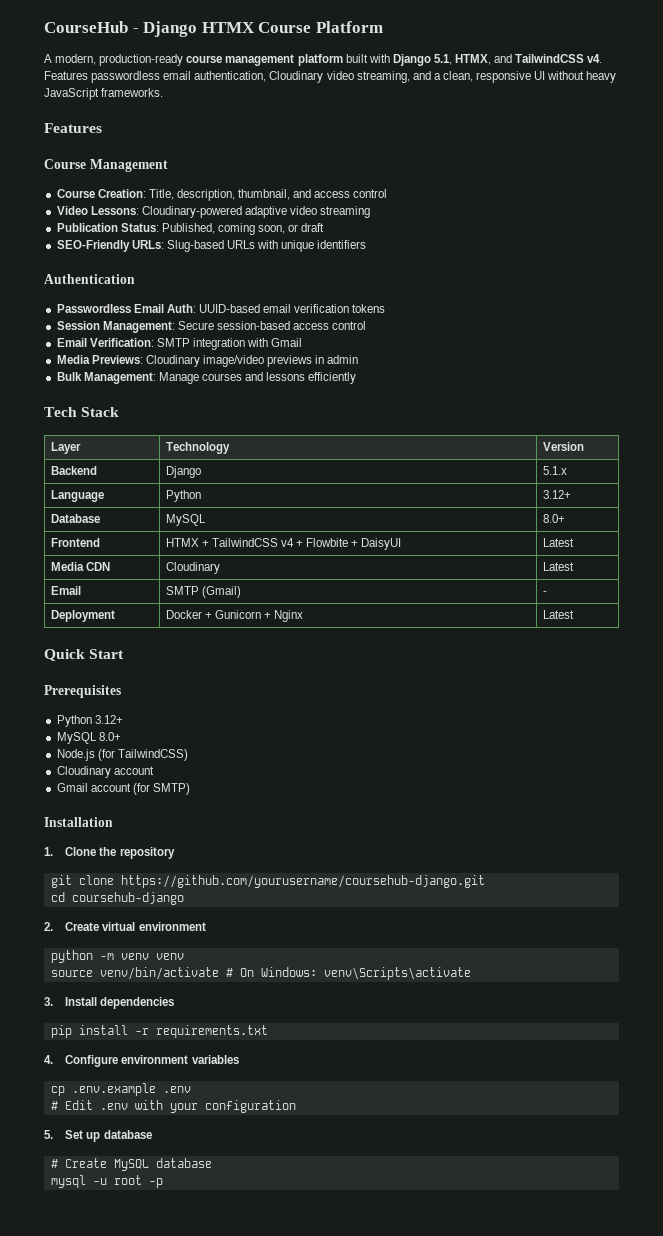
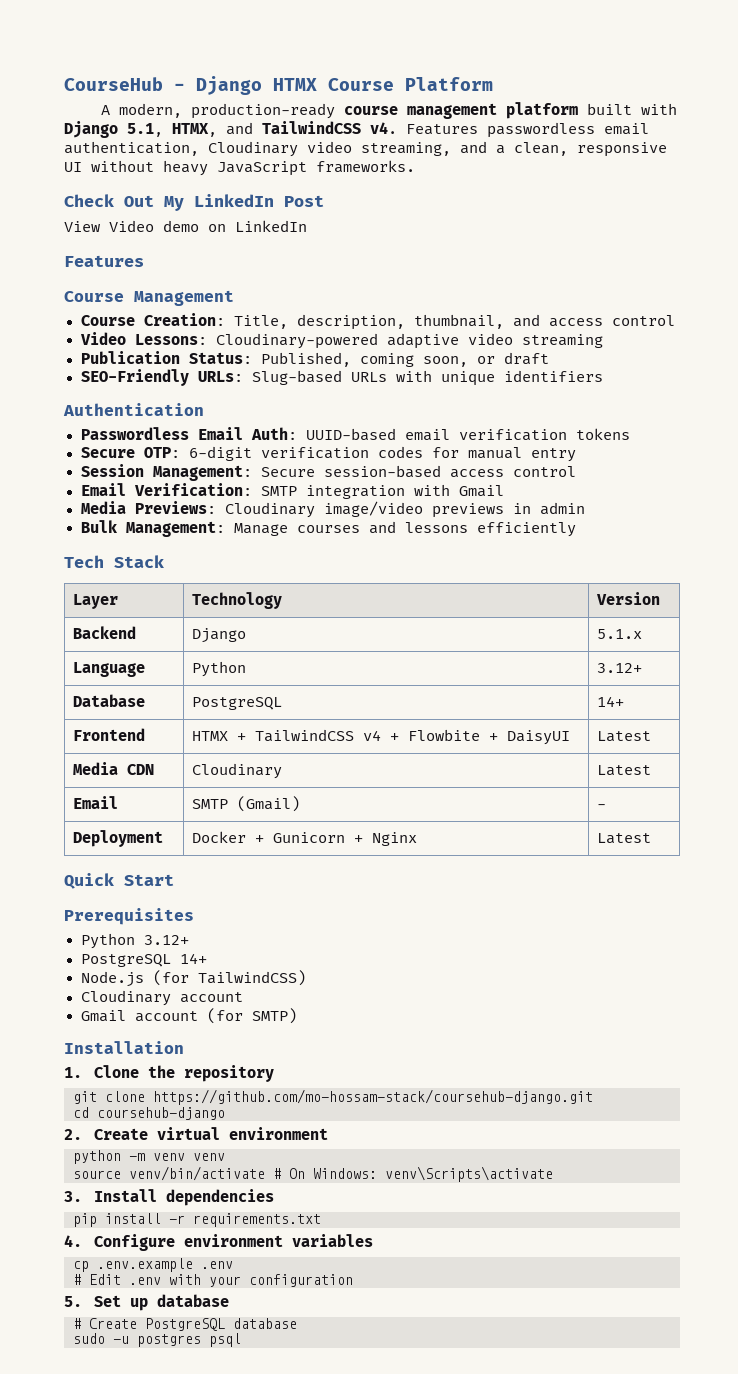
+ Check Out My LinkedIn Post
+ View Video demo on LinkedIn
+ Secure OTP: 6-digit verification codes for manual entry
- Database | MySQL | 8.0+
+ Database | PostgreSQL | 14+
- MySQL 8.0+
+ PostgreSQL 14+
- git clone https://github.com/yourusername/coursehub-django.git
+ git clone https://github.com/mo-hossam-stack/coursehub-django.git
- # Create MySQL database
- mysql -u root -p
+ # Create PostgreSQL database
+ sudo -u postgres psql

